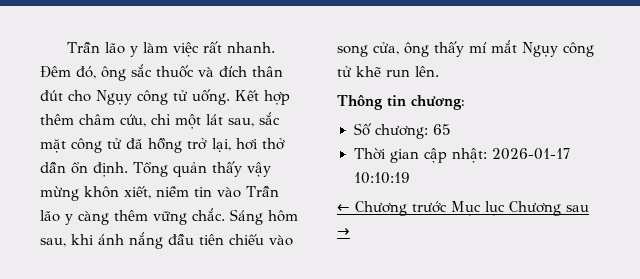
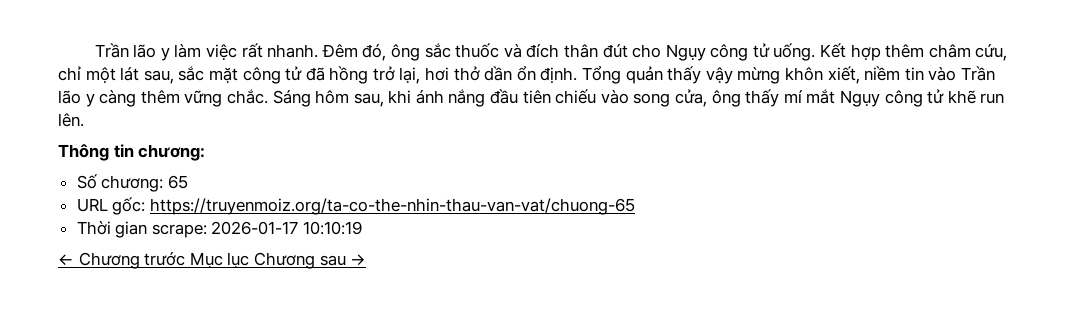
+ URL gốc: https://truyenmoiz.org/ta-co-the-nhin-thau-van-vat/chuong-65
- Thời gian cập nhật: 2026-01-17 10:10:19
+ Thời gian scrape: 2026-01-17 10:10:19

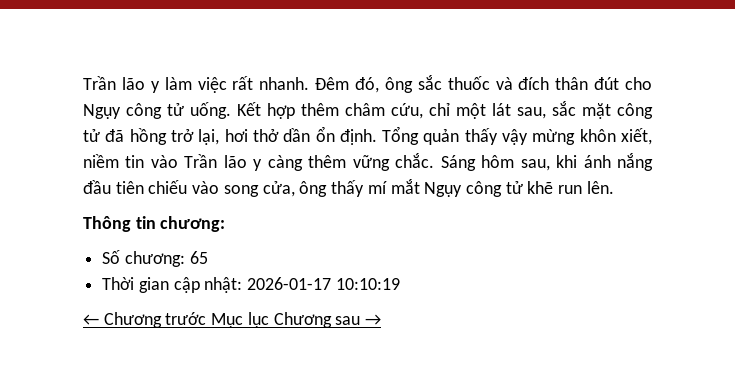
- URL gốc: https://truyenmoiz.org/ta-co-the-nhin-thau-van-vat/chuong-65
- Thời gian scrape: 2026-01-17 10:10:19
+ Thời gian cập nhật: 2026-01-17 10:10:19

